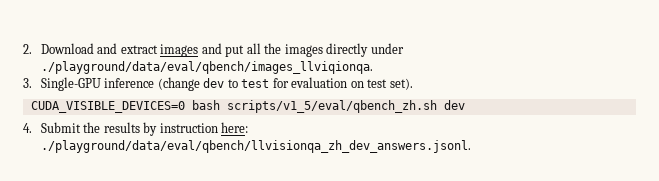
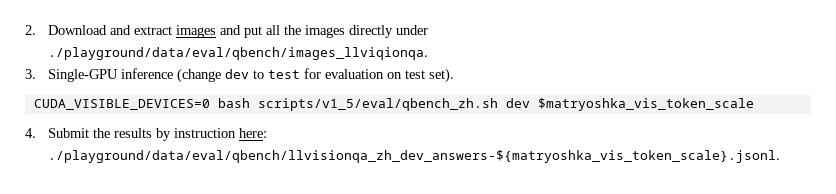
- CUDA_VISIBLE_DEVICES=0 bash scripts/v1_5/eval/qbench_zh.sh dev
+ CUDA_VISIBLE_DEVICES=0 bash scripts/v1_5/eval/qbench_zh.sh dev $matryoshka_vis_token_scale
- 4. Submit the results by instruction here: ./playground/data/eval/qbench/llvisionqa_zh_dev_answers.jsonl.
+ 4. Submit the results by instruction here: ./playground/data/eval/qbench/llvisionqa_zh_dev_answers-${matryoshka_vis_token_scale}.jsonl.

